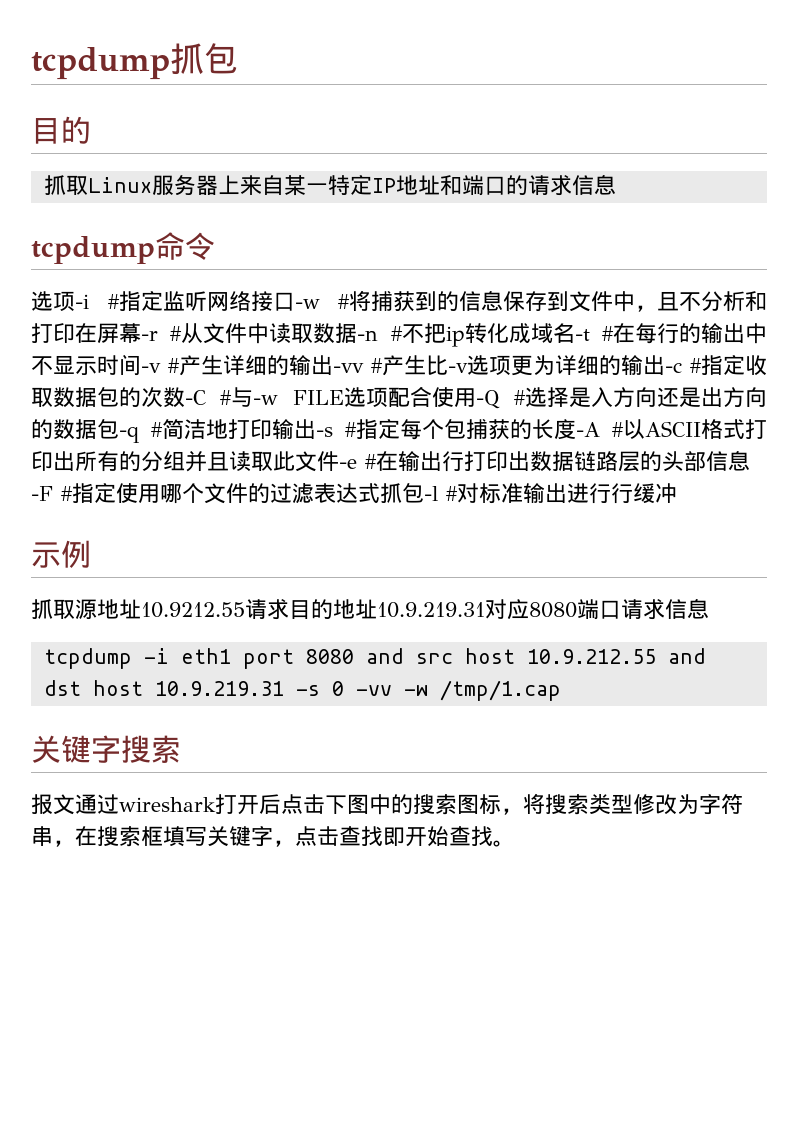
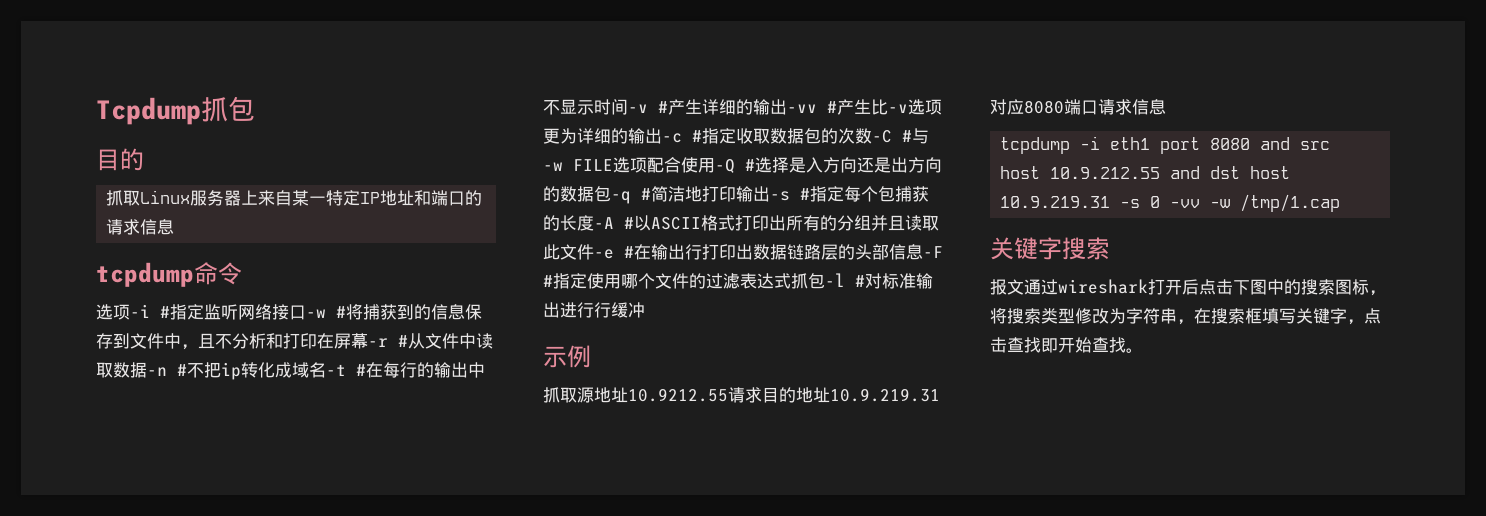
- tcpdump抓包
+ Tcpdump抓包

